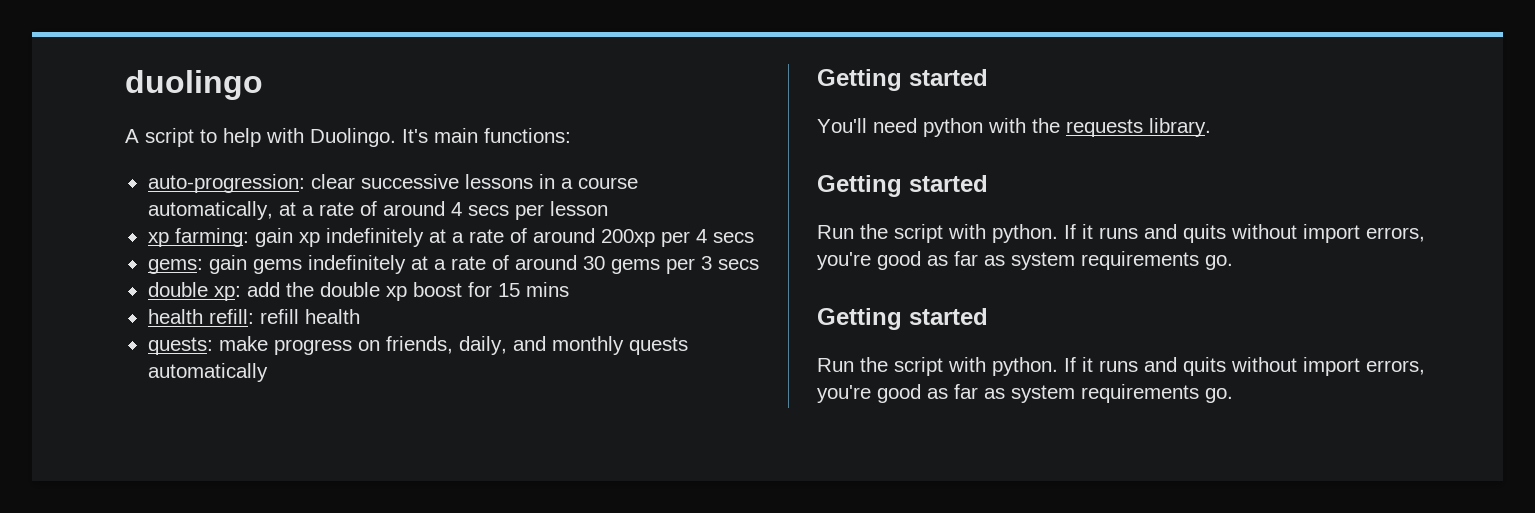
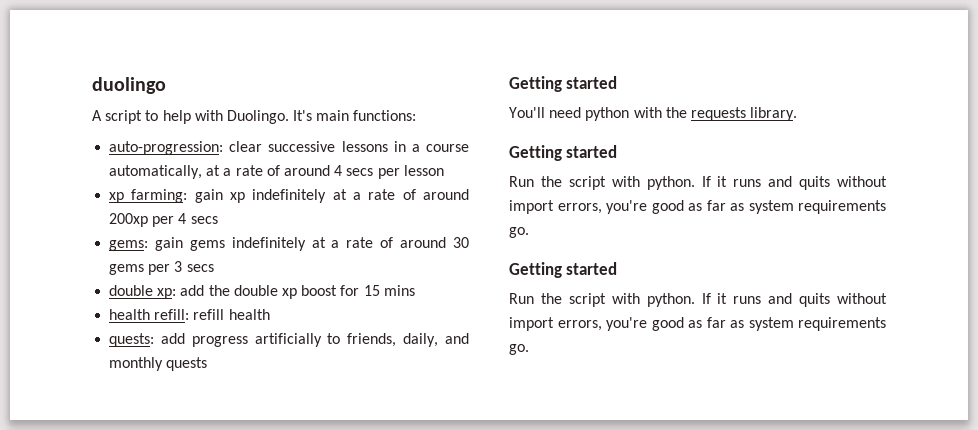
- quests: make progress on friends, daily, and monthly quests automatically
+ quests: add progress artificially to friends, daily, and monthly quests

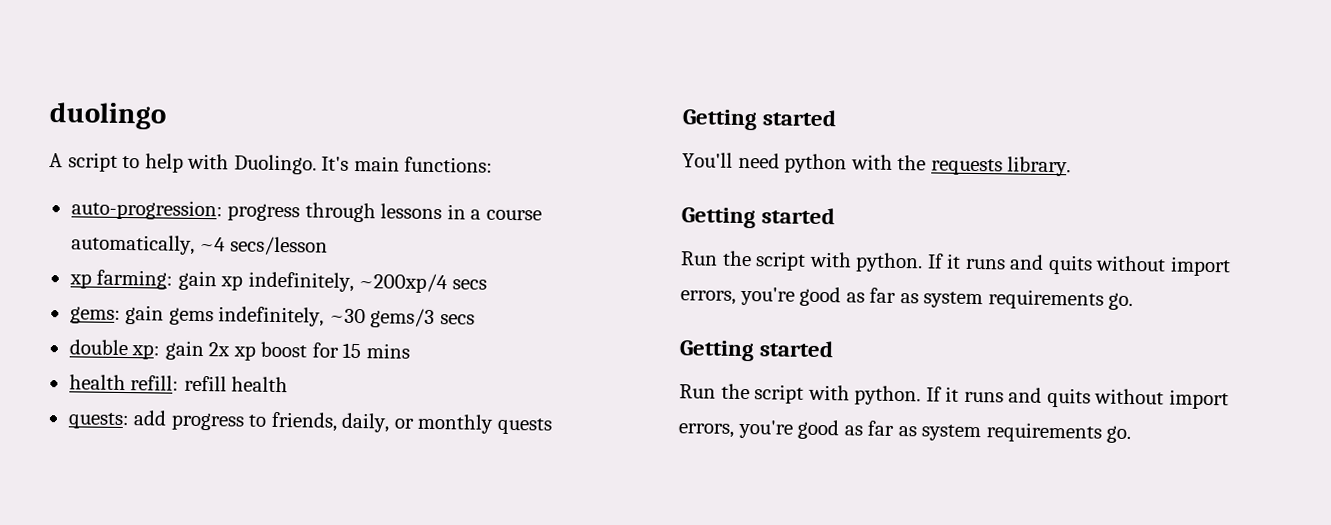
- auto-progression: clear successive lessons in a course automatically, at a rate of around 4 secs per lesson
- xp farming: gain xp indefinitely at a rate of around 200xp per 4 secs
- gems: gain gems indefinitely at a rate of around 30 gems per 3 secs
+ auto-progression: progress through lessons in a course automatically, ~4 secs/lesson
+ xp farming: gain xp indefinitely, ~200xp/4 secs
+ gems: gain gems indefinitely, ~30 gems/3 secs
- double xp: add the double xp boost for 15 mins
+ double xp: gain 2x xp boost for 15 mins
- quests: add progress artificially to friends, daily, and monthly quests
+ quests: add progress to friends, daily, or monthly quests

